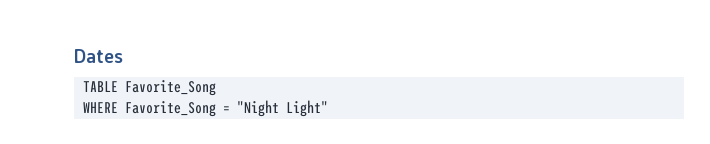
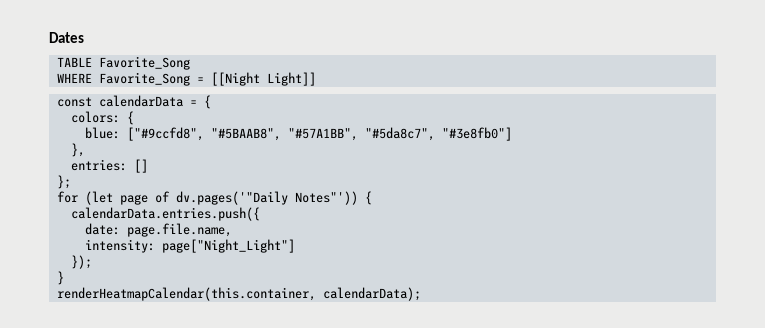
- WHERE Favorite_Song = "Night Light"
+ WHERE Favorite_Song = [[Night Light]]
+ const calendarData = {
+ colors: {
+ blue: ["#9ccfd8", "#5BAAB8", "#57A1BB", "#5da8c7", "#3e8fb0"]
+ },
+ entries: []
+ };
+ for (let page of dv.pages('"Daily Notes"')) {
+ calendarData.entries.push({
+ date: page.file.name,
+ intensity: page["Night_Light"]
+ });
+ }
+ renderHeatmapCalendar(this.container, calendarData);

